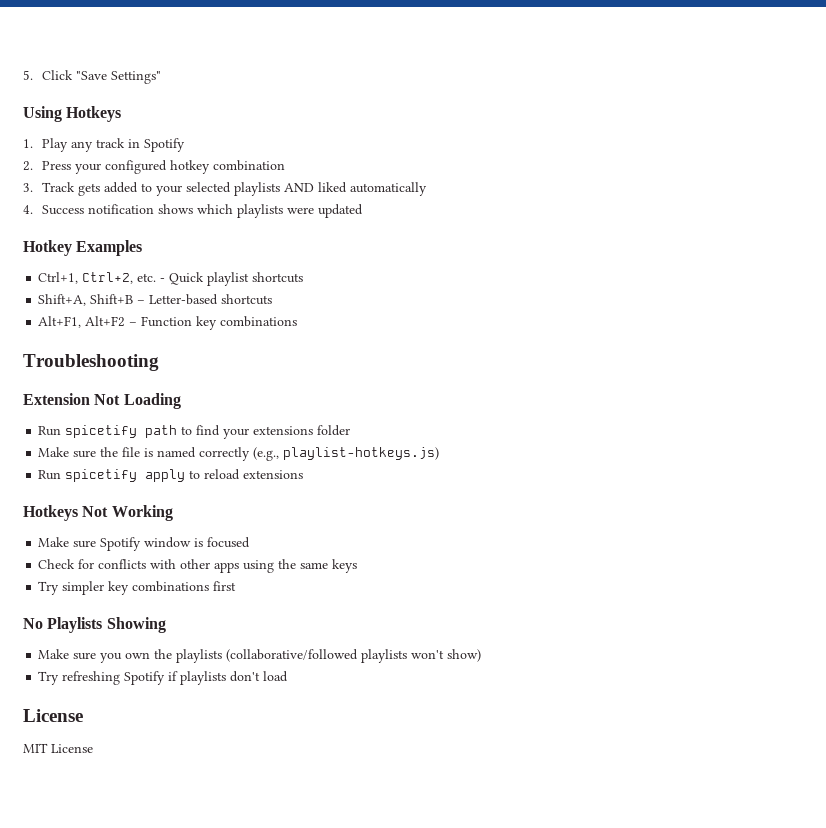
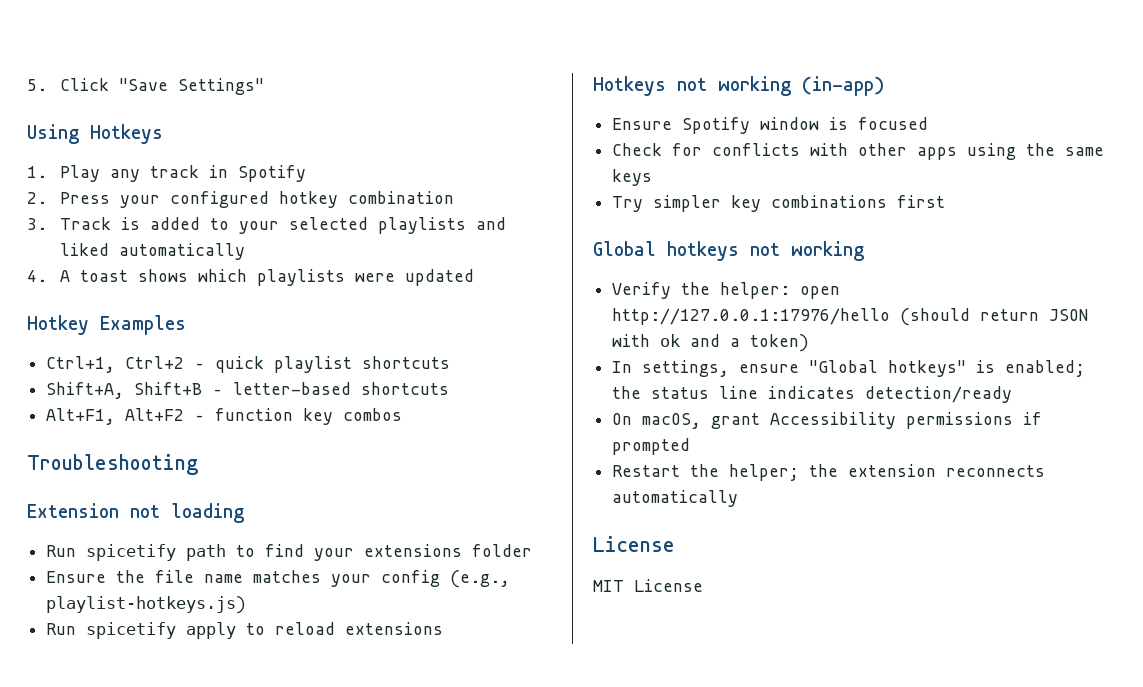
- 3. Track gets added to your selected playlists AND liked automatically
+ 3. Track is added to your selected playlists and liked automatically
- 4. Success notification shows which playlists were updated
+ 4. A toast shows which playlists were updated
- Ctrl+1, Ctrl+2, etc. - Quick playlist shortcuts
+ Ctrl+1, Ctrl+2 – quick playlist shortcuts
- Shift+A, Shift+B – Letter-based shortcuts
+ Shift+A, Shift+B – letter-based shortcuts
- Alt+F1, Alt+F2 – Function key combinations
+ Alt+F1, Alt+F2 – function key combos
- Extension Not Loading
+ Extension not loading
- Make sure the file is named correctly (e.g., playlist-hotkeys.js)
+ Ensure the file name matches your config (e.g., playlist-hotkeys.js)
- Hotkeys Not Working
- Make sure Spotify window is focused
+ Hotkeys not working (in-app)
+ Ensure Spotify window is focused
- No Playlists Showing
- Make sure you own the playlists (collaborative/followed playlists won't show)
- Try refreshing Spotify if playlists don't load
+ Global hotkeys not working
+ Verify the helper: open http://127.0.0.1:17976/hello (should return JSON with ok and a token)
+ In settings, ensure "Global hotkeys" is enabled; the status line indicates detection/ready
+ On macOS, grant Accessibility permissions if prompted
+ Restart the helper; the extension reconnects automatically

